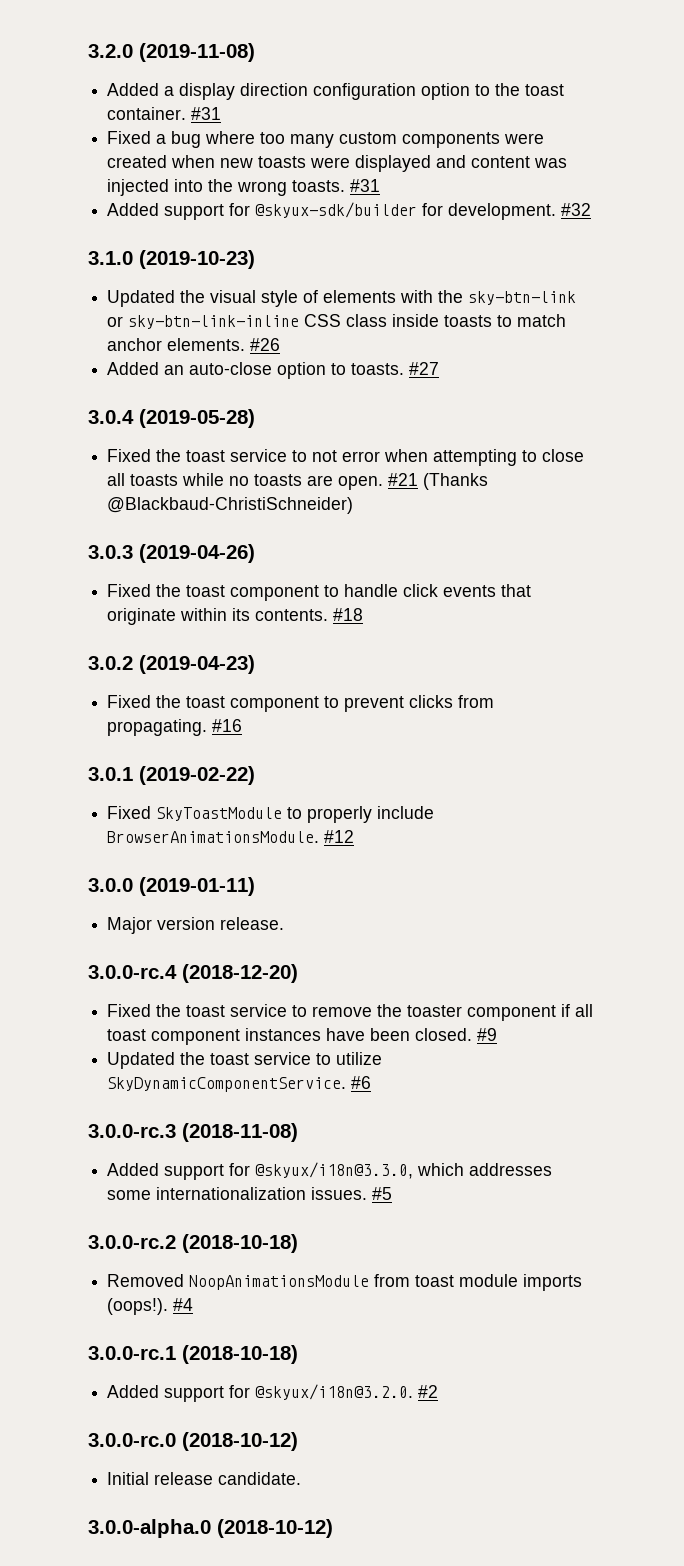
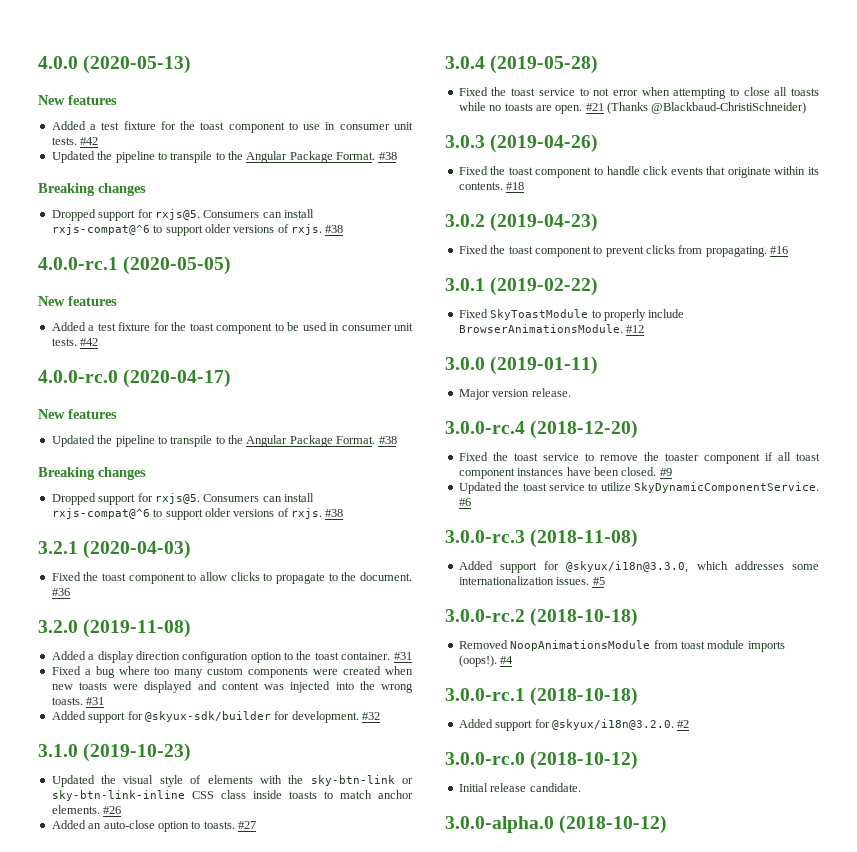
+ 4.0.0 (2020-05-13)
+ New features
+ Added a test fixture for the toast component to use in consumer unit tests. #42
+ Updated the pipeline to transpile to the Angular Package Format. #38
+ Breaking changes
+ Dropped support for rxjs@5. Consumers can install rxjs-compat@^6 to support older versions of rxjs. #38
+ 4.0.0-rc.1 (2020-05-05)
+ New features
+ Added a test fixture for the toast component to be used in consumer unit tests. #42
+ 4.0.0-rc.0 (2020-04-17)
+ New features
+ Updated the pipeline to transpile to the Angular Package Format. #38
+ Breaking changes
+ Dropped support for rxjs@5. Consumers can install rxjs-compat@^6 to support older versions of rxjs. #38
+ 3.2.1 (2020-04-03)
+ Fixed the toast component to allow clicks to propagate to the document. #36

